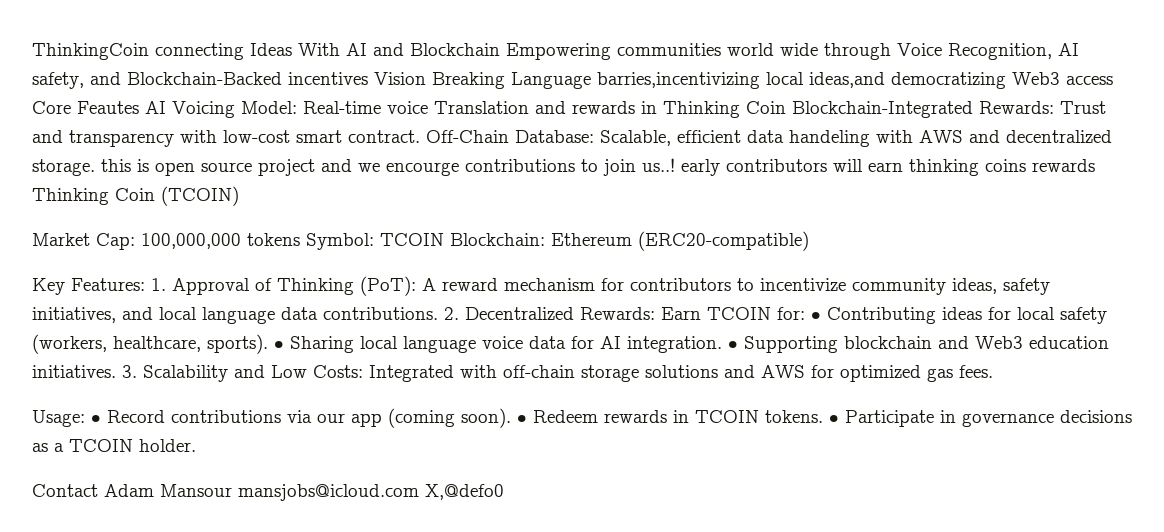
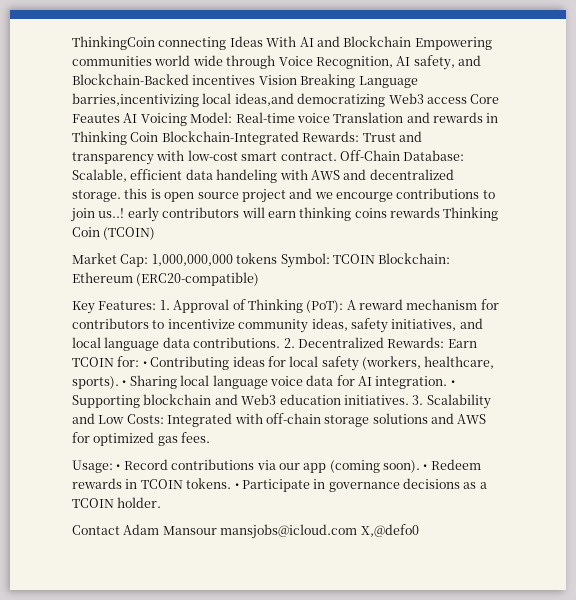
- Market Cap: 100,000,000 tokens Symbol: TCOIN Blockchain: Ethereum (ERC20-compatible)
+ Market Cap: 1,000,000,000 tokens Symbol: TCOIN Blockchain: Ethereum (ERC20-compatible)

